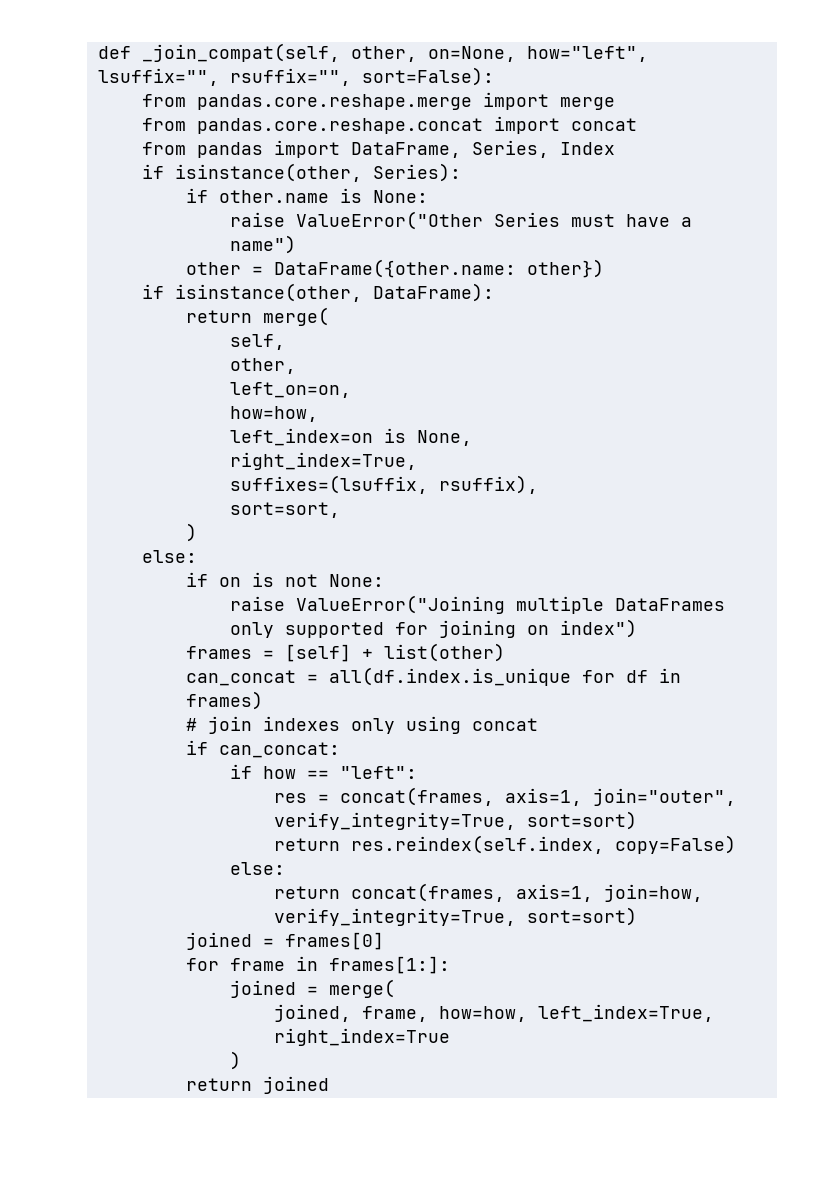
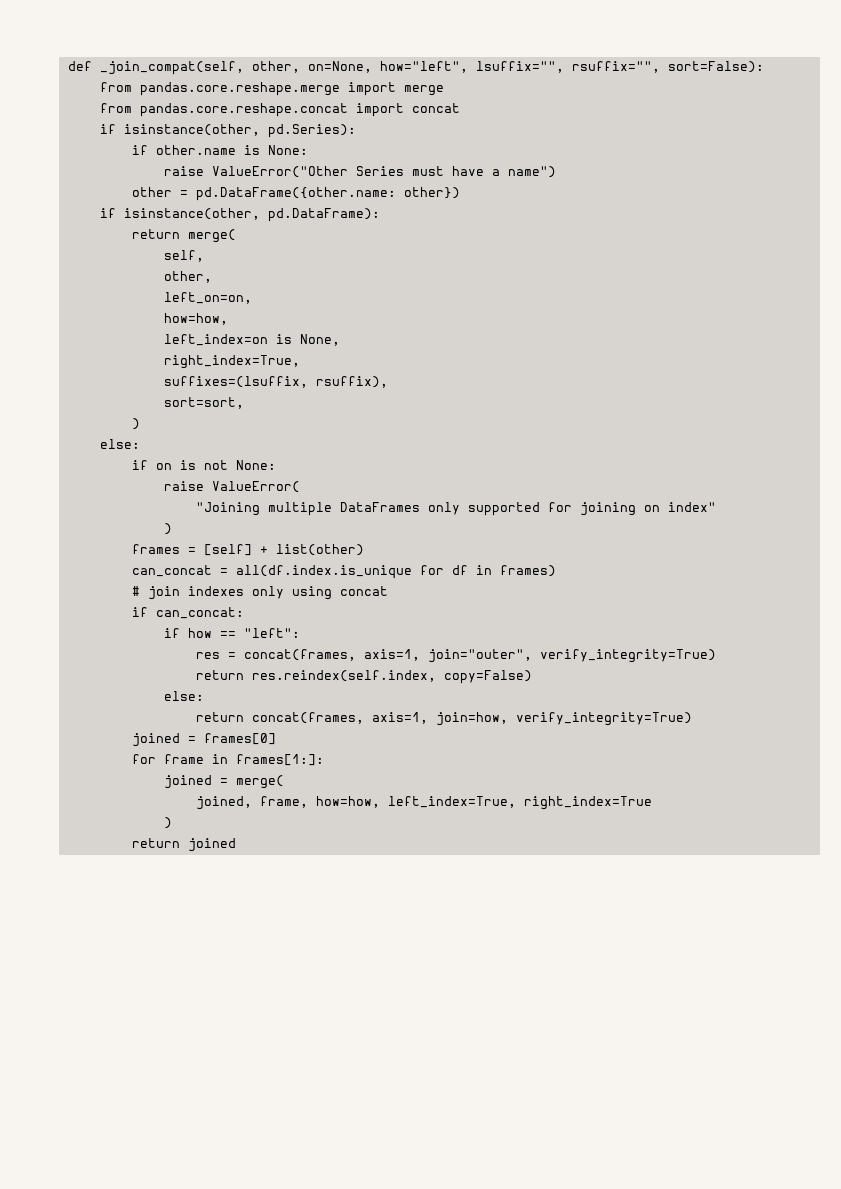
- from pandas import DataFrame, Series, Index
- if isinstance(other, Series):
+ if isinstance(other, pd.Series):
- other = DataFrame({other.name: other})
+ other = pd.DataFrame({other.name: other})
- if isinstance(other, DataFrame):
+ if isinstance(other, pd.DataFrame):
- raise ValueError("Joining multiple DataFrames only supported for joining on index")
+ raise ValueError(
+ "Joining multiple DataFrames only supported for joining on index"
+ )
- res = concat(frames, axis=1, join="outer", verify_integrity=True, sort=sort)
+ res = concat(frames, axis=1, join="outer", verify_integrity=True)
- return concat(frames, axis=1, join=how, verify_integrity=True, sort=sort)
+ return concat(frames, axis=1, join=how, verify_integrity=True)

